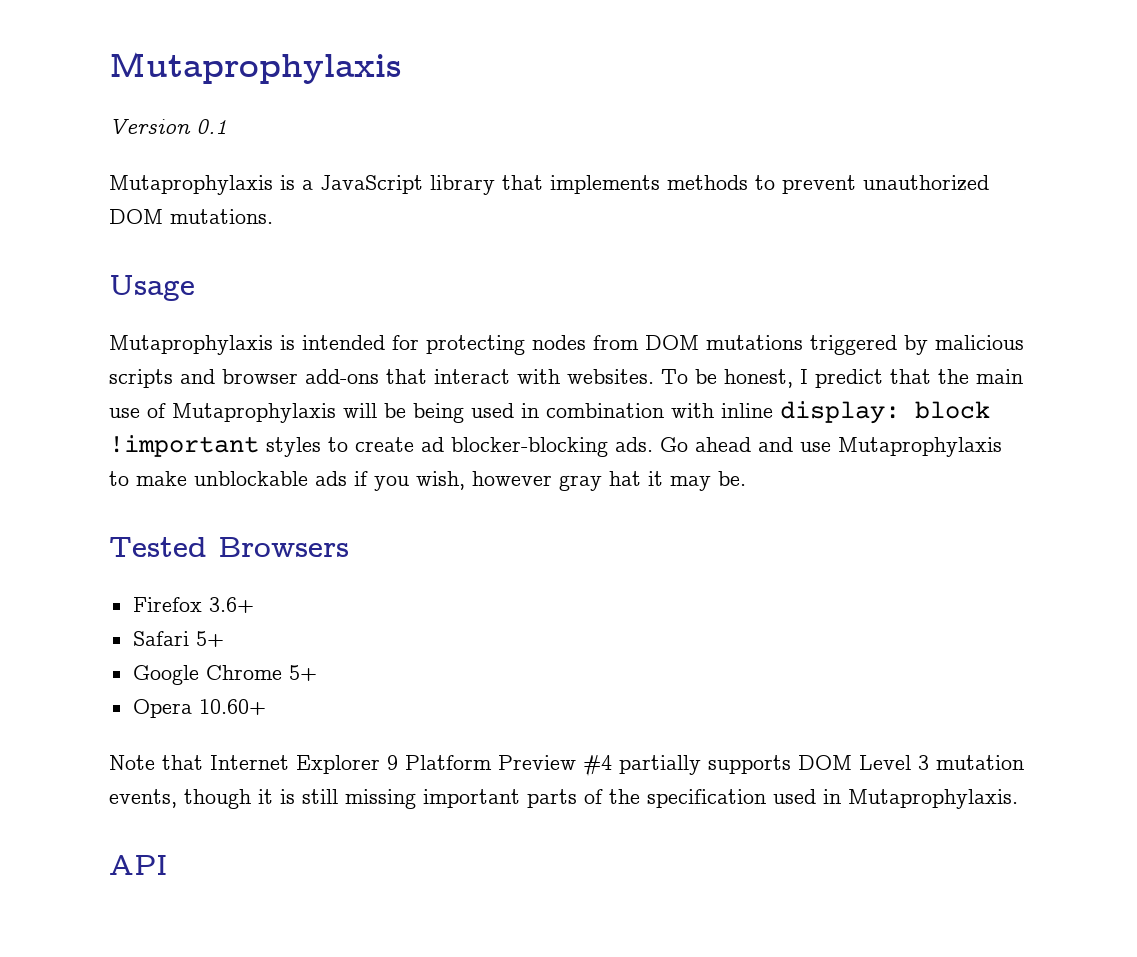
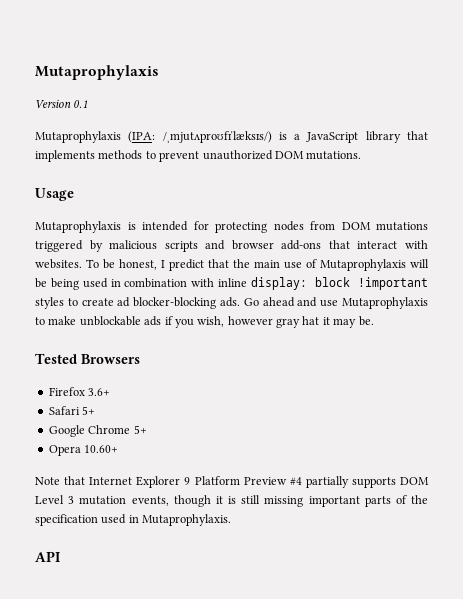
- Mutaprophylaxis is a JavaScript library that implements methods to prevent unauthorized DOM mutations.
+ Mutaprophylaxis (IPA: /ˌmjutʌproʊfɪˈlæksɪs/) is a JavaScript library that implements methods to prevent unauthorized DOM mutations.

